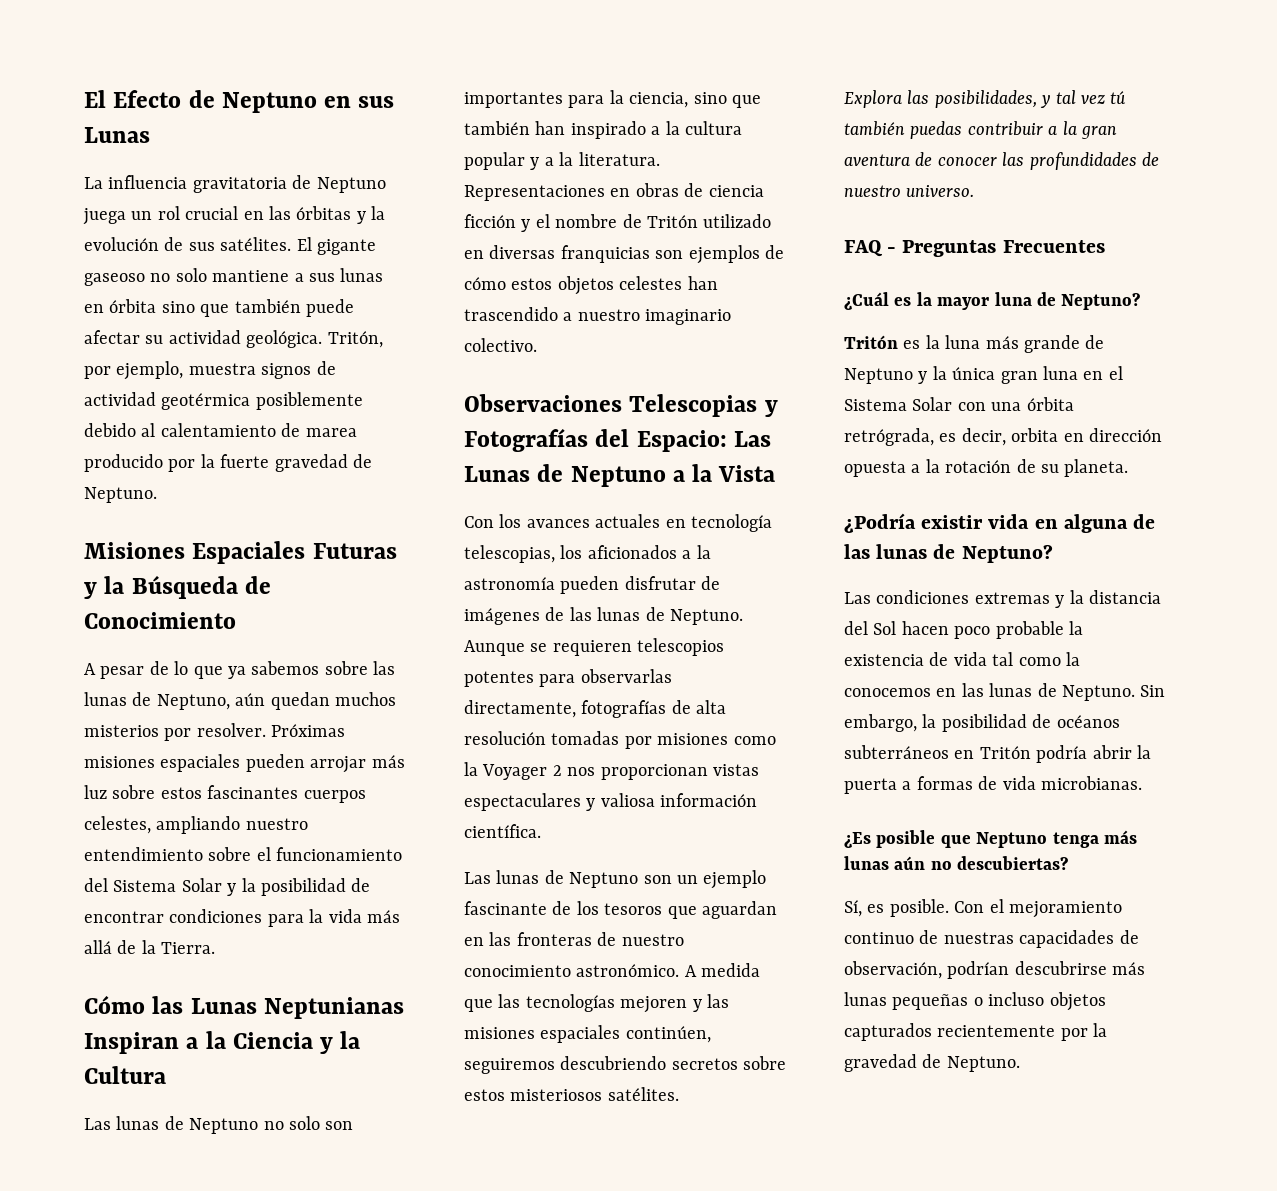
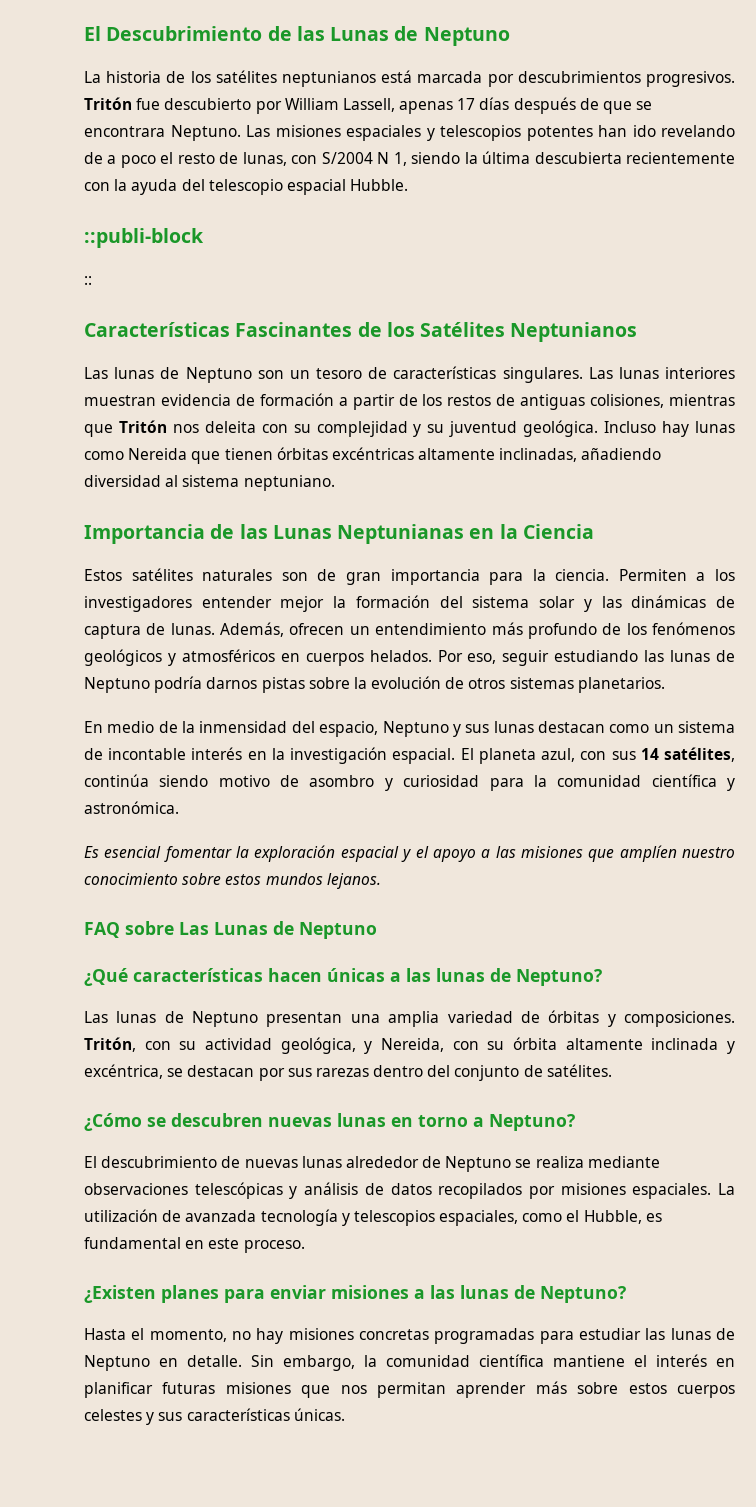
- El Efecto de Neptuno en sus Lunas
- La influencia gravitatoria de Neptuno juega un rol crucial en las órbitas y la evolución de sus satélites. El gigante gaseoso no solo mantiene a sus lunas en órbita sino que también puede afectar su actividad geológica. Tritón, por ejemplo, muestra signos de actividad geotérmica posiblemente debido al calentamiento de marea producido por la fuerte gravedad de Neptuno.
- Misiones Espaciales Futuras y la Búsqueda de Conocimiento
- A pesar de lo que ya sabemos sobre las lunas de Neptuno, aún quedan muchos misterios por resolver. Próximas misiones espaciales pueden arrojar más luz sobre estos fascinantes cuerpos celestes, ampliando nuestro entendimiento sobre el funcionamiento del Sistema Solar y la posibilidad de encontrar condiciones para la vida más allá de la Tierra.
- Cómo las Lunas Neptunianas Inspiran a la Ciencia y la Cultura
- Las lunas de Neptuno no solo son importantes para la ciencia, sino que también han inspirado a la cultura popular y a la literatura. Representaciones en obras de ciencia ficción y el nombre de Tritón utilizado en diversas franquicias son ejemplos de cómo estos objetos celestes han trascendido a nuestro imaginario colectivo.
- Observaciones Telescopias y Fotografías del Espacio: Las Lunas de Neptuno a la Vista
- Con los avances actuales en tecnología telescopias, los aficionados a la astronomía pueden disfrutar de imágenes de las lunas de Neptuno. Aunque se requieren telescopios potentes para observarlas directamente, fotografías de alta resolución tomadas por misiones como la Voyager 2 nos proporcionan vistas espectaculares y valiosa información científica.
+ El Descubrimiento de las Lunas de Neptuno
+ La historia de los satélites neptunianos está marcada por descubrimientos progresivos. Tritón fue descubierto por William Lassell, apenas 17 días después de que se encontrara Neptuno. Las misiones espaciales y telescopios potentes han ido revelando de a poco el resto de lunas, con S/2004 N 1, siendo la última descubierta recientemente con la ayuda del telescopio espacial Hubble.
+ ::publi-block
+ ::
+ Características Fascinantes de los Satélites Neptunianos
- Las lunas de Neptuno son un ejemplo fascinante de los tesoros que aguardan en las fronteras de nuestro conocimiento astronómico. A medida que las tecnologías mejoren y las misiones espaciales continúen, seguiremos descubriendo secretos sobre estos misteriosos satélites.
- Explora las posibilidades, y tal vez tú también puedas contribuir a la gran aventura de conocer las profundidades de nuestro universo.
- FAQ - Preguntas Frecuentes
- ¿Cuál es la mayor luna de Neptuno?
- Tritón es la luna más grande de Neptuno y la única gran luna en el Sistema Solar con una órbita retrógrada, es decir, orbita en dirección opuesta a la rotación de su planeta.
- ¿Podría existir vida en alguna de las lunas de Neptuno?
+ Las lunas de Neptuno son un tesoro de características singulares. Las lunas interiores muestran evidencia de formación a partir de los restos de antiguas colisiones, mientras que Tritón nos deleita con su complejidad y su juventud geológica. Incluso hay lunas como Nereida que tienen órbitas excéntricas altamente inclinadas, añadiendo diversidad al sistema neptuniano.
+ Importancia de las Lunas Neptunianas en la Ciencia
+ Estos satélites naturales son de gran importancia para la ciencia. Permiten a los investigadores entender mejor la formación del sistema solar y las dinámicas de captura de lunas. Además, ofrecen un entendimiento más profundo de los fenómenos geológicos y atmosféricos en cuerpos helados. Por eso, seguir estudiando las lunas de Neptuno podría darnos pistas sobre la evolución de otros sistemas planetarios.
+ En medio de la inmensidad del espacio, Neptuno y sus lunas destacan como un sistema de incontable interés en la investigación espacial. El planeta azul, con sus 14 satélites, continúa siendo motivo de asombro y curiosidad para la comunidad científica y astronómica.
+ Es esencial fomentar la exploración espacial y el apoyo a las misiones que amplíen nuestro conocimiento sobre estos mundos lejanos.
+ FAQ sobre Las Lunas de Neptuno
+ ¿Qué características hacen únicas a las lunas de Neptuno?
- Las condiciones extremas y la distancia del Sol hacen poco probable la existencia de vida tal como la conocemos en las lunas de Neptuno. Sin embargo, la posibilidad de océanos subterráneos en Tritón podría abrir la puerta a formas de vida microbianas.
- ¿Es posible que Neptuno tenga más lunas aún no descubiertas?
- Sí, es posible. Con el mejoramiento continuo de nuestras capacidades de observación, podrían descubrirse más lunas pequeñas o incluso objetos capturados recientemente por la gravedad de Neptuno.
+ Las lunas de Neptuno presentan una amplia variedad de órbitas y composiciones. Tritón, con su actividad geológica, y Nereida, con su órbita altamente inclinada y excéntrica, se destacan por sus rarezas dentro del conjunto de satélites.
+ ¿Cómo se descubren nuevas lunas en torno a Neptuno?
+ El descubrimiento de nuevas lunas alrededor de Neptuno se realiza mediante observaciones telescópicas y análisis de datos recopilados por misiones espaciales. La utilización de avanzada tecnología y telescopios espaciales, como el Hubble, es fundamental en este proceso.
+ ¿Existen planes para enviar misiones a las lunas de Neptuno?
+ Hasta el momento, no hay misiones concretas programadas para estudiar las lunas de Neptuno en detalle. Sin embargo, la comunidad científica mantiene el interés en planificar futuras misiones que nos permitan aprender más sobre estos cuerpos celestes y sus características únicas.

